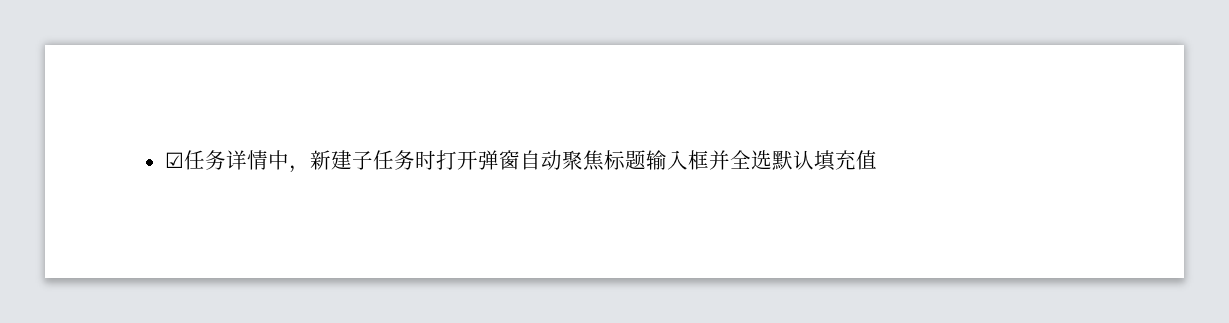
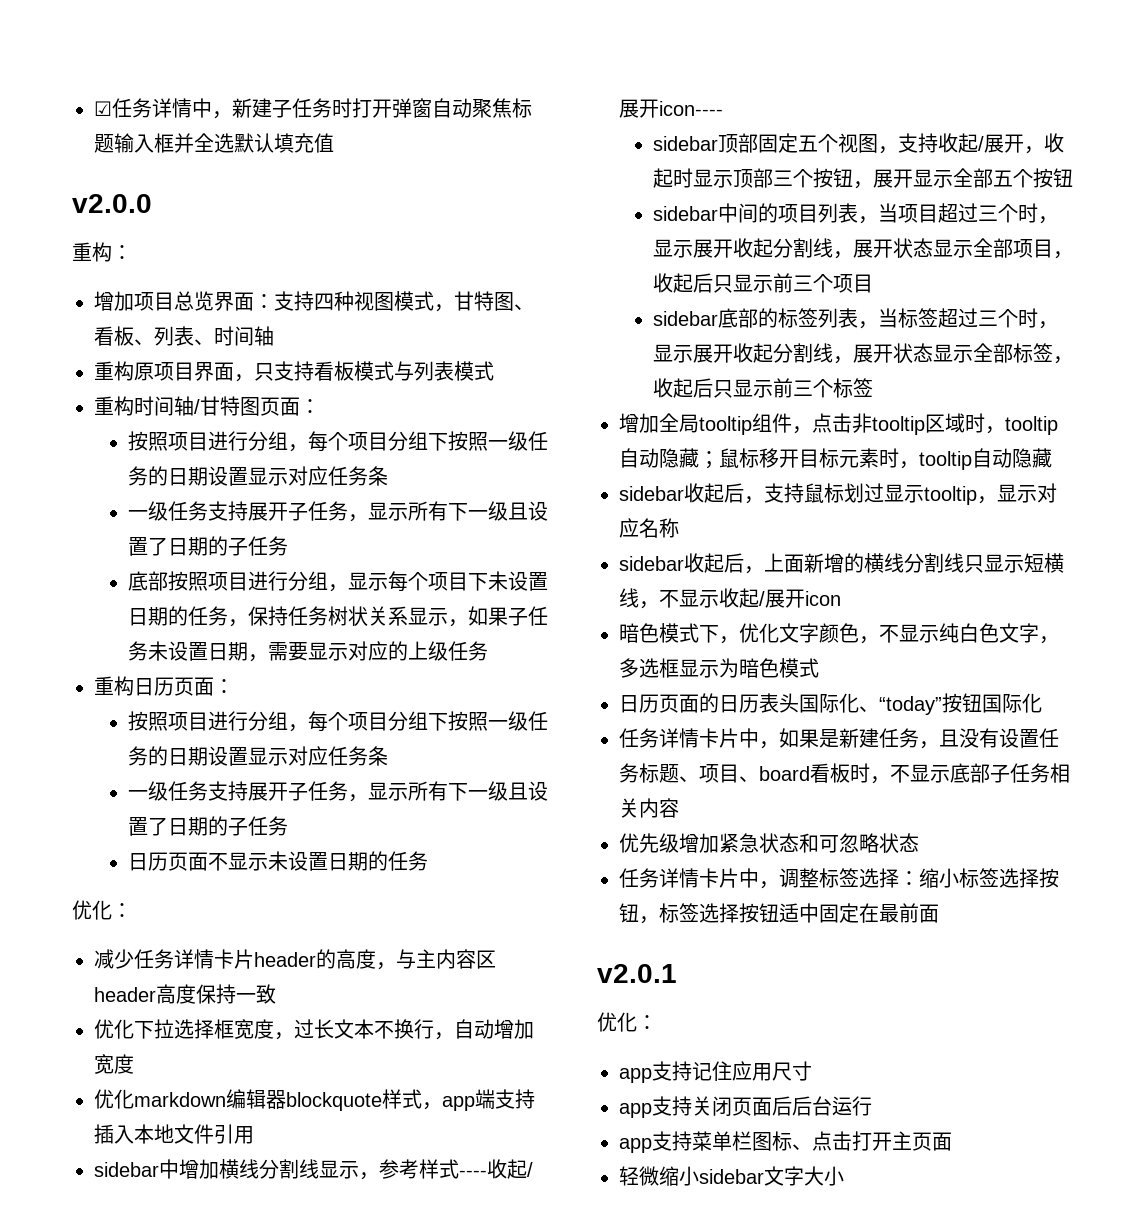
+ v2.0.0
+ 重构：
+ 增加项目总览界面：支持四种视图模式，甘特图、看板、列表、时间轴
+ 重构原项目界面，只支持看板模式与列表模式
+ 重构时间轴/甘特图页面：
+ 按照项目进行分组，每个项目分组下按照一级任务的日期设置显示对应任务条
+ 一级任务支持展开子任务，显示所有下一级且设置了日期的子任务
+ 底部按照项目进行分组，显示每个项目下未设置日期的任务，保持任务树状关系显示，如果子任务未设置日期，需要显示对应的上级任务
+ 重构日历页面：
+ 按照项目进行分组，每个项目分组下按照一级任务的日期设置显示对应任务条
+ 一级任务支持展开子任务，显示所有下一级且设置了日期的子任务
+ 日历页面不显示未设置日期的任务
+ 优化：
+ 减少任务详情卡片header的高度，与主内容区header高度保持一致
+ 优化下拉选择框宽度，过长文本不换行，自动增加宽度
+ 优化markdown编辑器blockquote样式，app端支持插入本地文件引用
+ sidebar中增加横线分割线显示，参考样式----收起/展开icon----
+ sidebar顶部固定五个视图，支持收起/展开，收起时显示顶部三个按钮，展开显示全部五个按钮
+ sidebar中间的项目列表，当项目超过三个时，显示展开收起分割线，展开状态显示全部项目，收起后只显示前三个项目
+ sidebar底部的标签列表，当标签超过三个时，显示展开收起分割线，展开状态显示全部标签，收起后只显示前三个标签
+ 增加全局tooltip组件，点击非tooltip区域时，tooltip自动隐藏；鼠标移开目标元素时，tooltip自动隐藏
+ sidebar收起后，支持鼠标划过显示tooltip，显示对应名称
+ sidebar收起后，上面新增的横线分割线只显示短横线，不显示收起/展开icon
+ 暗色模式下，优化文字颜色，不显示纯白色文字，多选框显示为暗色模式
+ 日历页面的日历表头国际化、“today”按钮国际化
+ 任务详情卡片中，如果是新建任务，且没有设置任务标题、项目、board看板时，不显示底部子任务相关内容
+ 优先级增加紧急状态和可忽略状态
+ 任务详情卡片中，调整标签选择：缩小标签选择按钮，标签选择按钮适中固定在最前面
+ v2.0.1
+ 优化：
+ app支持记住应用尺寸
+ app支持关闭页面后后台运行
+ app支持菜单栏图标、点击打开主页面
+ 轻微缩小sidebar文字大小

